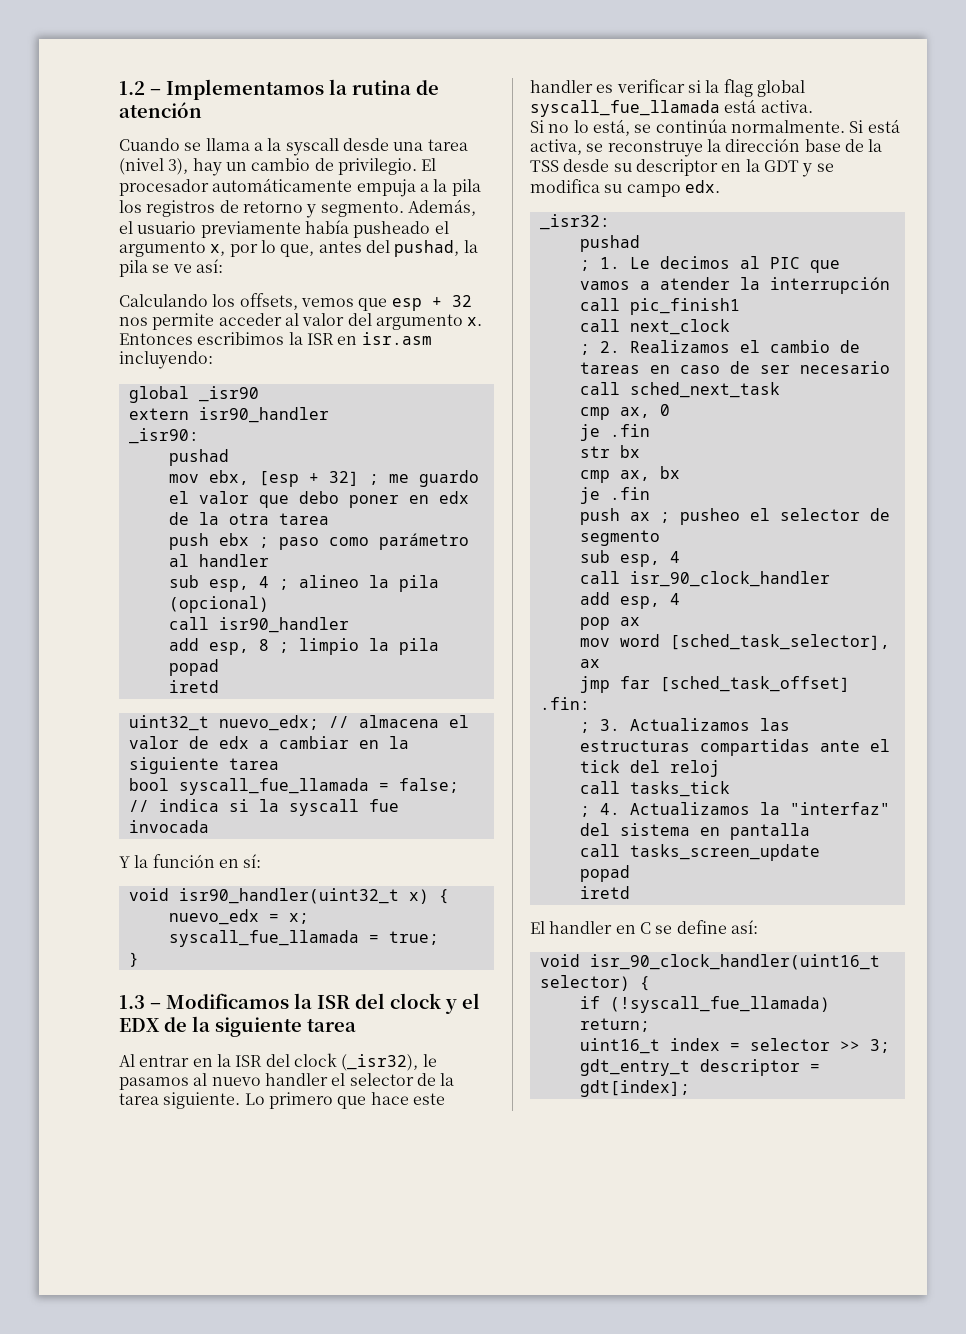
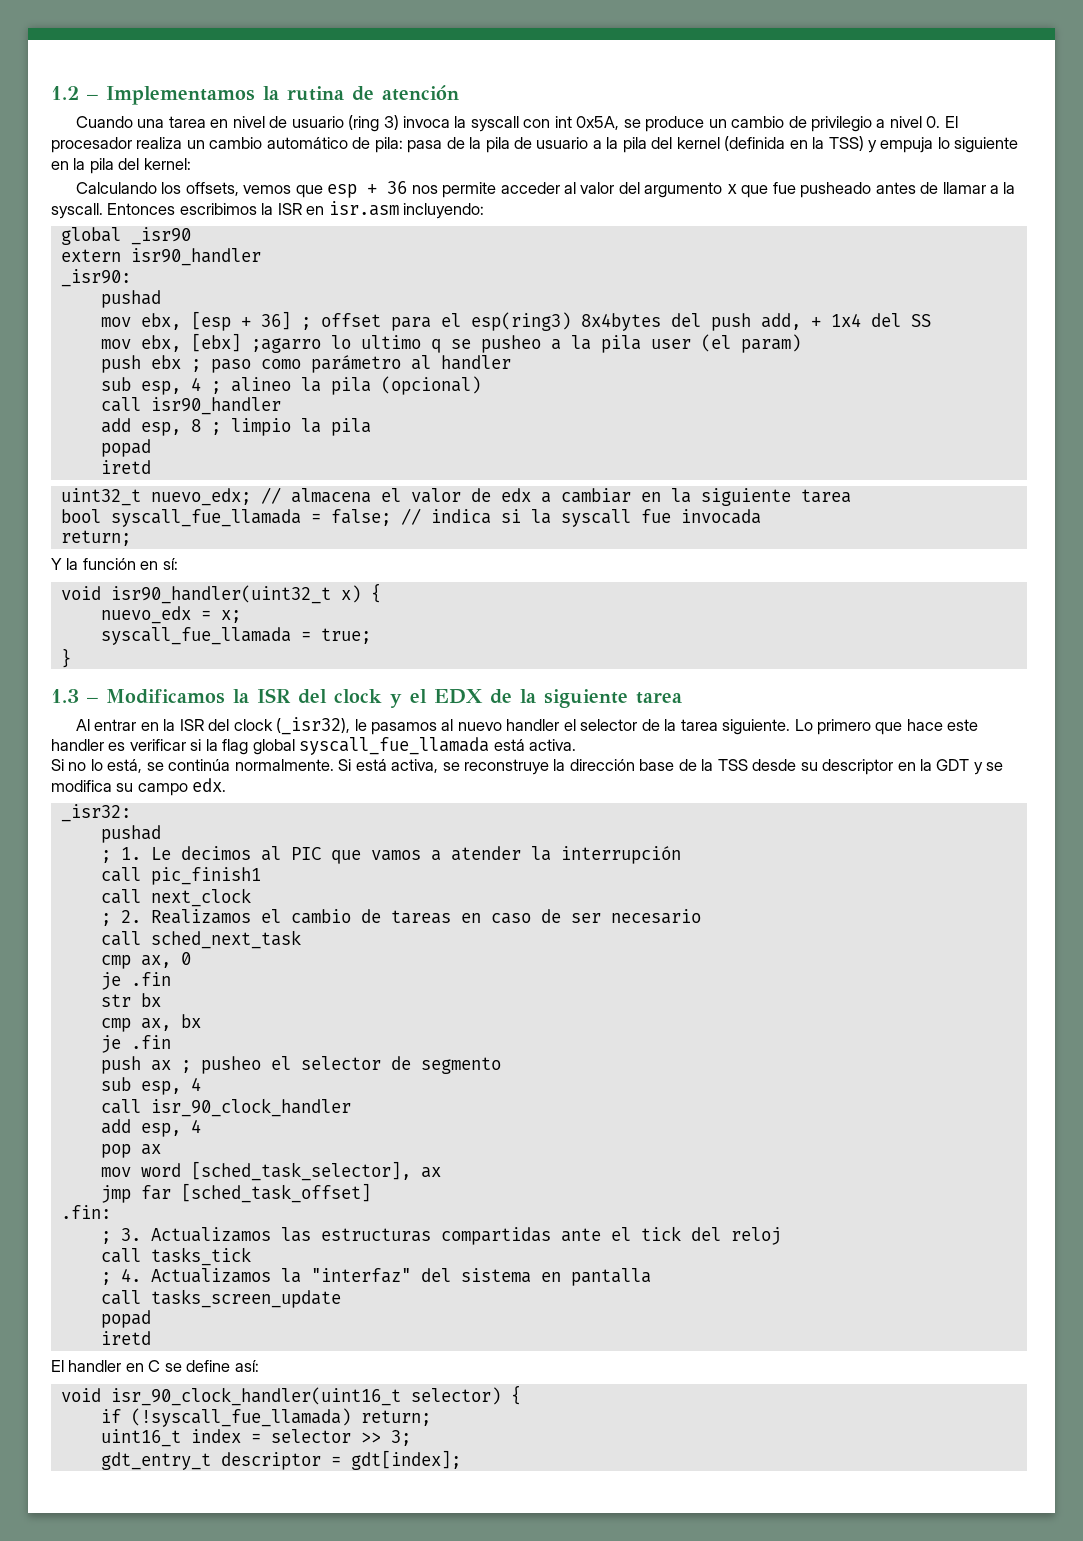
- Cuando se llama a la syscall desde una tarea (nivel 3), hay un cambio de privilegio. El procesador automáticamente empuja a la pila los registros de retorno y segmento. Además, el usuario previamente había pusheado el argumento x, por lo que, antes del pushad, la pila se ve así:
+ Cuando una tarea en nivel de usuario (ring 3) invoca la syscall con int 0x5A, se produce un cambio de privilegio a nivel 0. El procesador realiza un cambio automático de pila: pasa de la pila de usuario a la pila del kernel (definida en la TSS) y empuja lo siguiente en la pila del kernel:
- Calculando los offsets, vemos que esp + 32 nos permite acceder al valor del argumento x.
+ Calculando los offsets, vemos que esp + 36 nos permite acceder al valor del argumento x que fue pusheado antes de llamar a la syscall.
- mov ebx, [esp + 32] ; me guardo el valor que debo poner en edx de la otra tarea
+ mov ebx, [esp + 36] ; offset para el esp(ring3) 8x4bytes del push add, + 1x4 del SS
+ mov ebx, [ebx] ;agarro lo ultimo q se pusheo a la pila user (el param)
  bool syscall_fue_llamada = false; // indica si la syscall fue invocada
+ return;

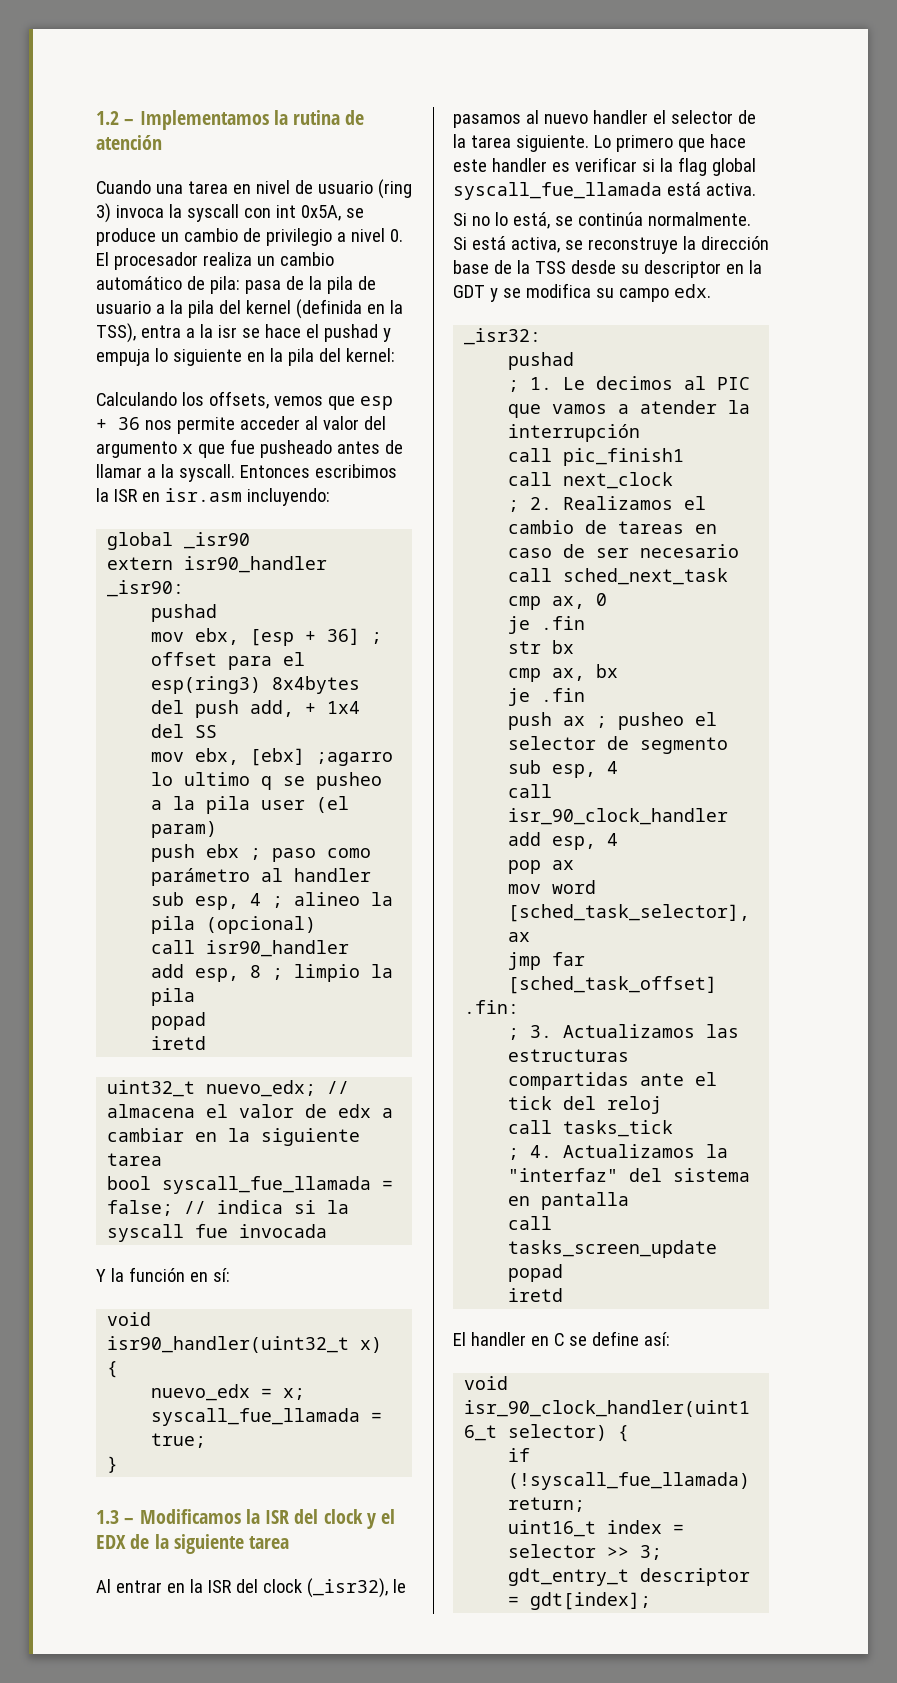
- Cuando una tarea en nivel de usuario (ring 3) invoca la syscall con int 0x5A, se produce un cambio de privilegio a nivel 0. El procesador realiza un cambio automático de pila: pasa de la pila de usuario a la pila del kernel (definida en la TSS) y empuja lo siguiente en la pila del kernel:
+ Cuando una tarea en nivel de usuario (ring 3) invoca la syscall con int 0x5A, se produce un cambio de privilegio a nivel 0. El procesador realiza un cambio automático de pila: pasa de la pila de usuario a la pila del kernel (definida en la TSS), entra a la isr se hace el pushad y empuja lo siguiente en la pila del kernel:
  bool syscall_fue_llamada = false; // indica si la syscall fue invocada
- return;

